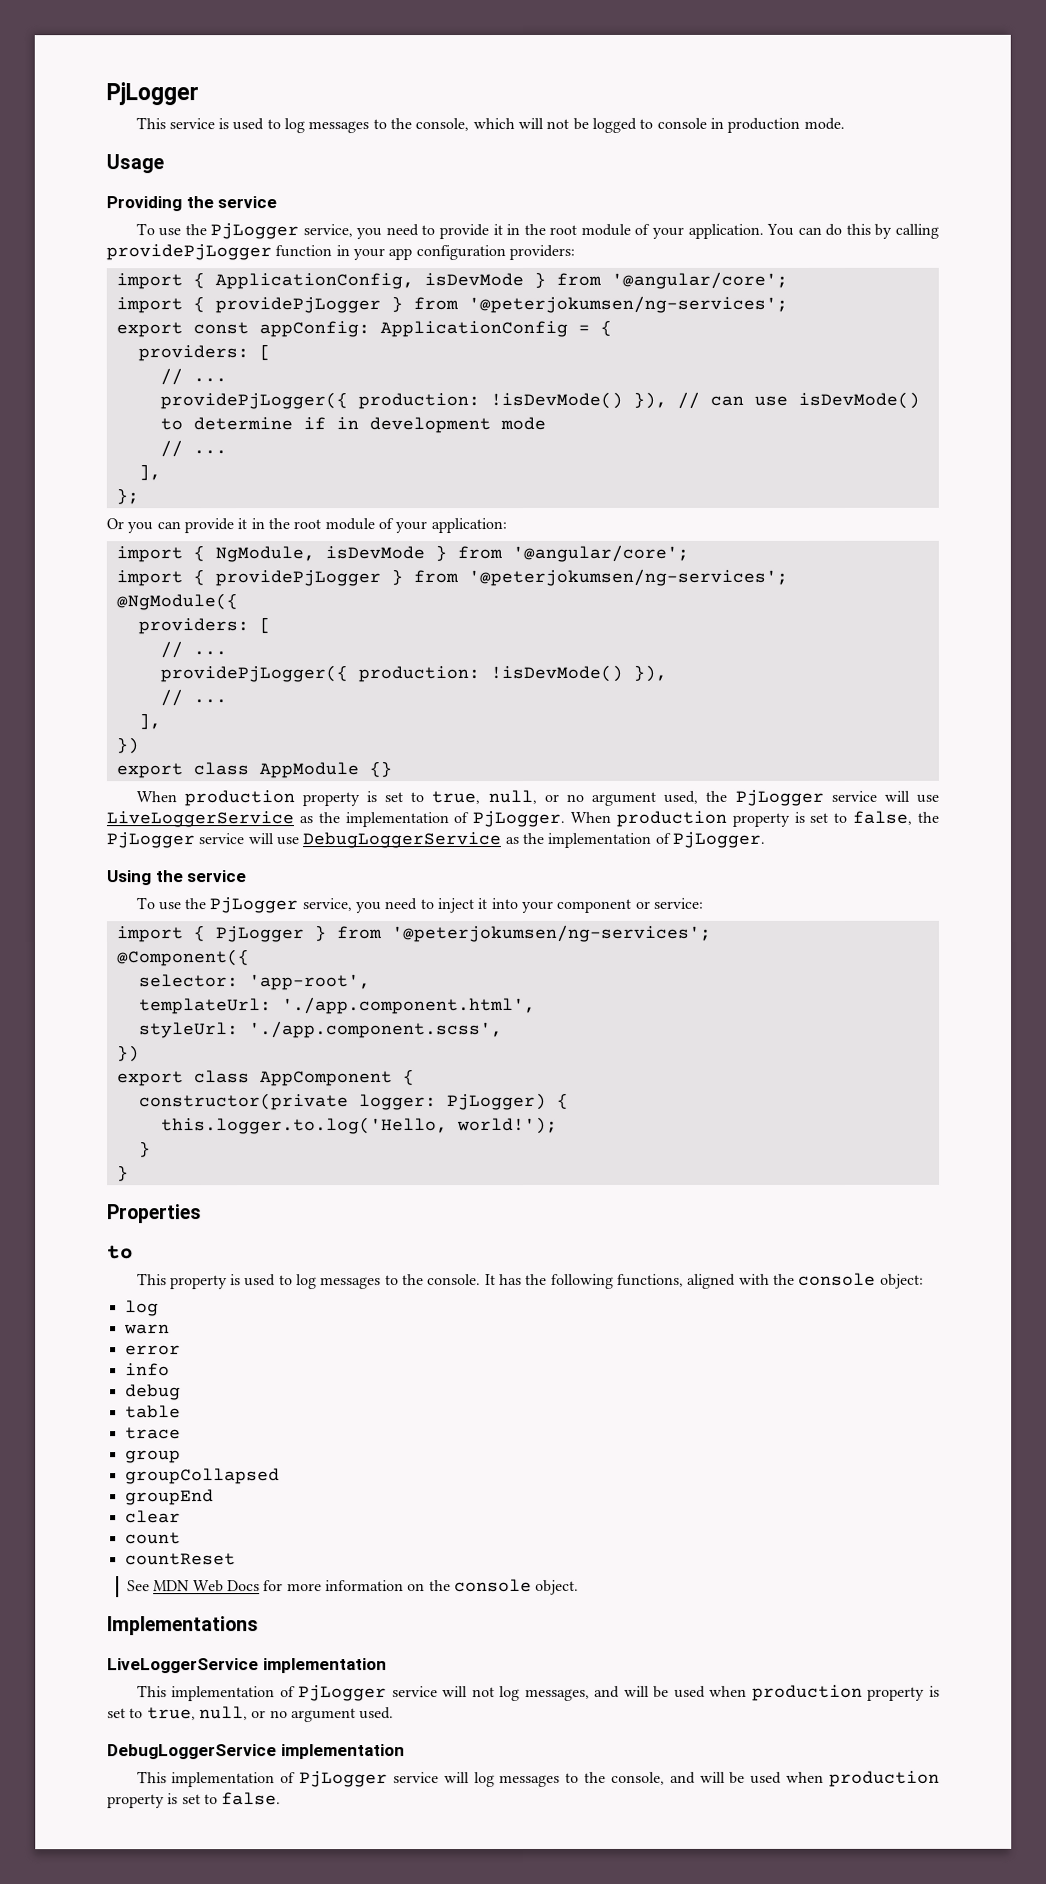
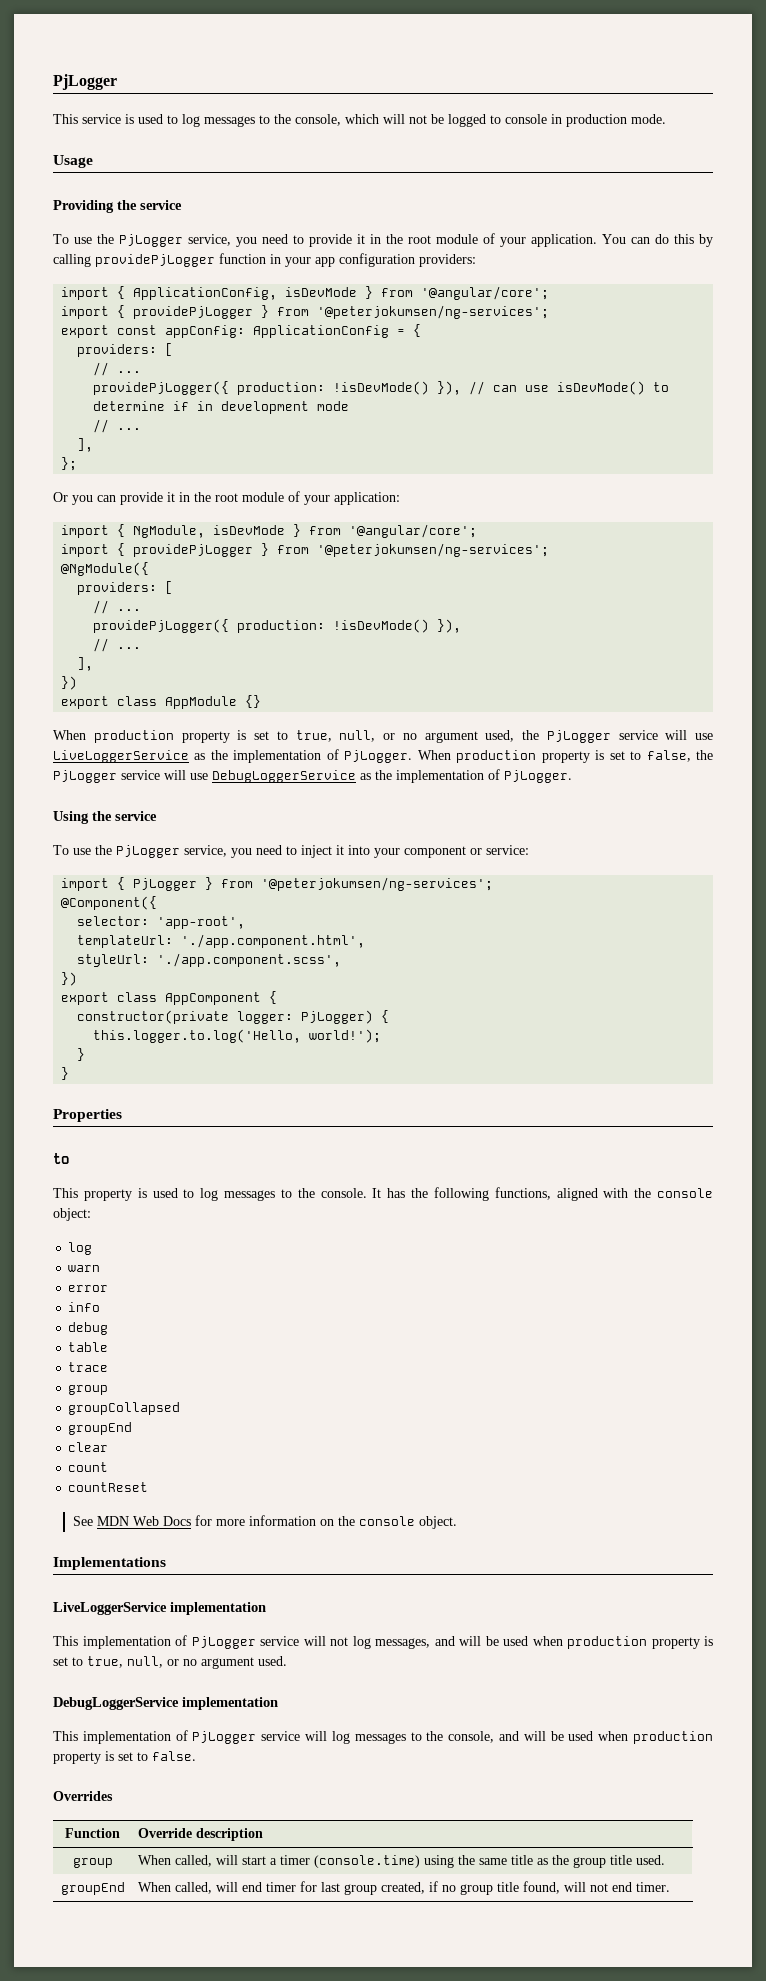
+ Overrides
+ Function | Override description
+ group | When called, will start a timer (console.time) using the same title as the group title used.
+ groupEnd | When called, will end timer for last group created, if no group title found, will not end timer.

